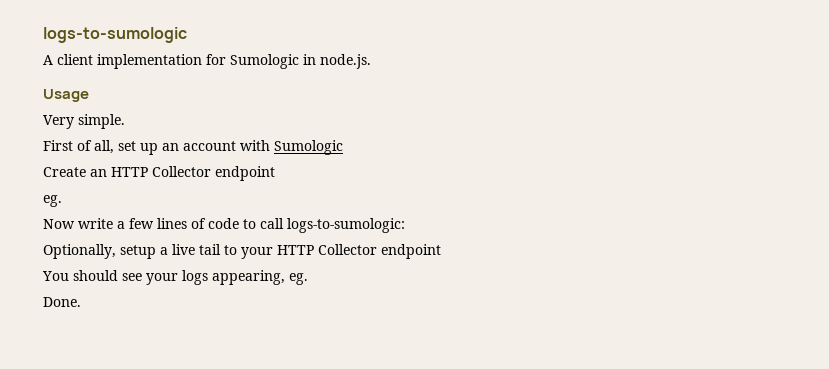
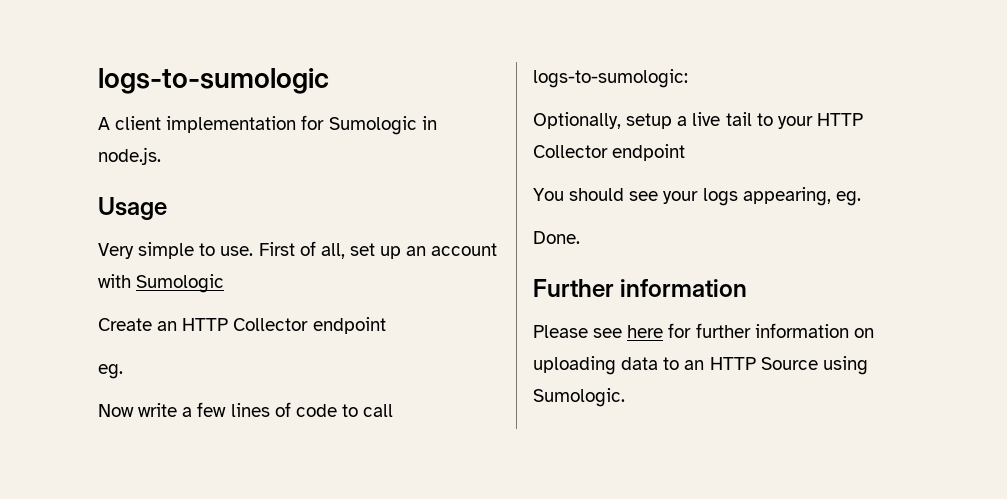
- Very simple.
- First of all, set up an account with Sumologic
+ Very simple to use. First of all, set up an account with Sumologic
+ Further information
+ Please see here for further information on uploading data to an HTTP Source using Sumologic.

